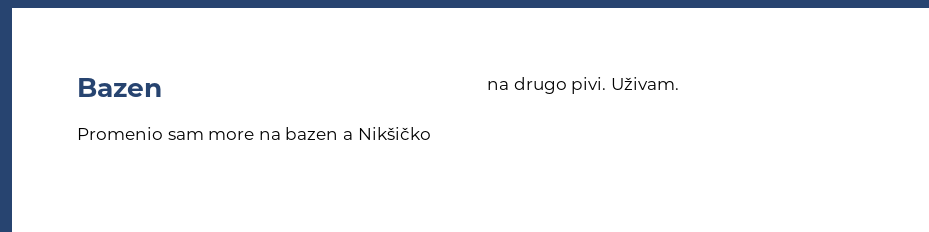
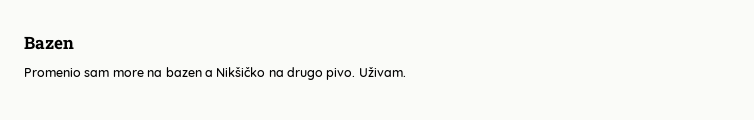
- Promenio sam more na bazen a Nikšičko na drugo pivi.
+ Promenio sam more na bazen a Nikšičko na drugo pivo.

